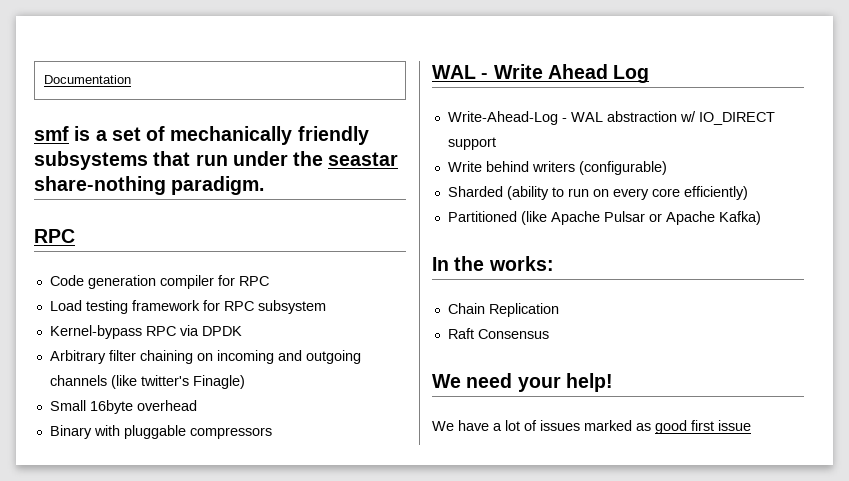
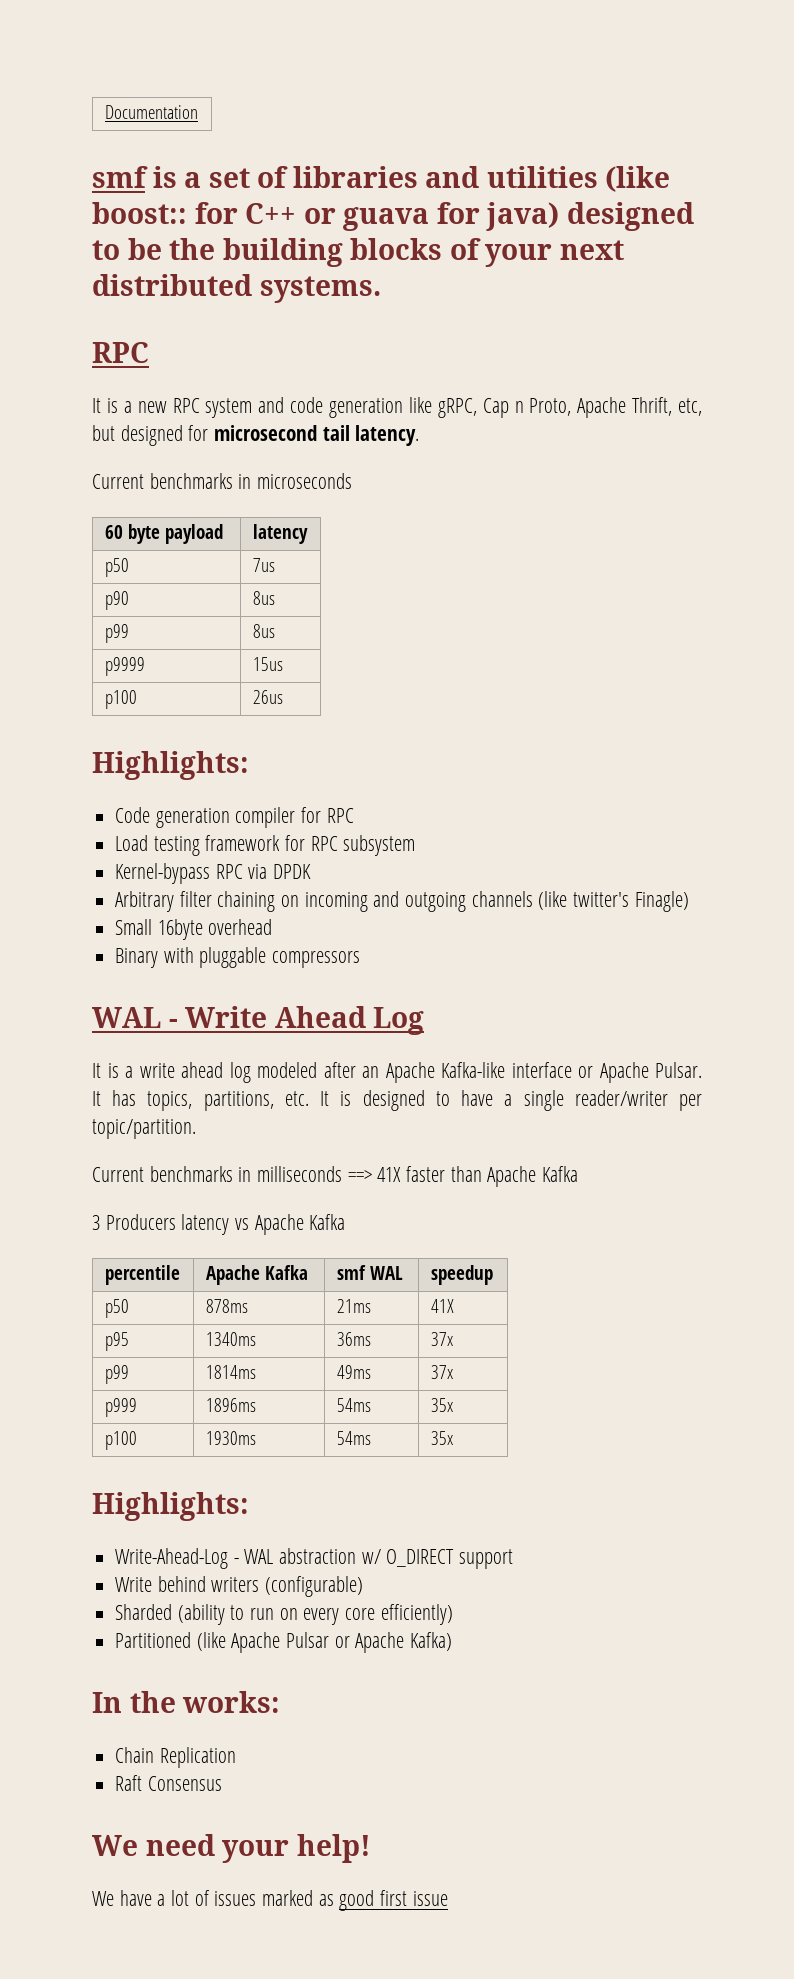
- smf is a set of mechanically friendly subsystems that run under the seastar share-nothing paradigm.
+ smf is a set of libraries and utilities (like boost:: for C++ or guava for java) designed to be the building blocks of your next distributed systems.
  RPC
+ It is a new RPC system and code generation like gRPC, Cap n Proto, Apache Thrift, etc, but designed for microsecond tail latency.
+ Current benchmarks in microseconds
+ 60 byte payload | latency
+ p50 | 7us
+ p90 | 8us
+ p99 | 8us
+ p9999 | 15us
+ p100 | 26us
+ Highlights:
+ It is a write ahead log modeled after an Apache Kafka-like interface or Apache Pulsar. It has topics, partitions, etc. It is designed to have a single reader/writer per topic/partition.
+ Current benchmarks in milliseconds ==> 41X faster than Apache Kafka
+ 3 Producers latency vs Apache Kafka
+ percentile | Apache Kafka | smf WAL | speedup
+ p50 | 878ms | 21ms | 41X
+ p95 | 1340ms | 36ms | 37x
+ p99 | 1814ms | 49ms | 37x
+ p999 | 1896ms | 54ms | 35x
+ p100 | 1930ms | 54ms | 35x
+ Highlights:
- Write-Ahead-Log - WAL abstraction w/ IO_DIRECT support
+ Write-Ahead-Log - WAL abstraction w/ O_DIRECT support

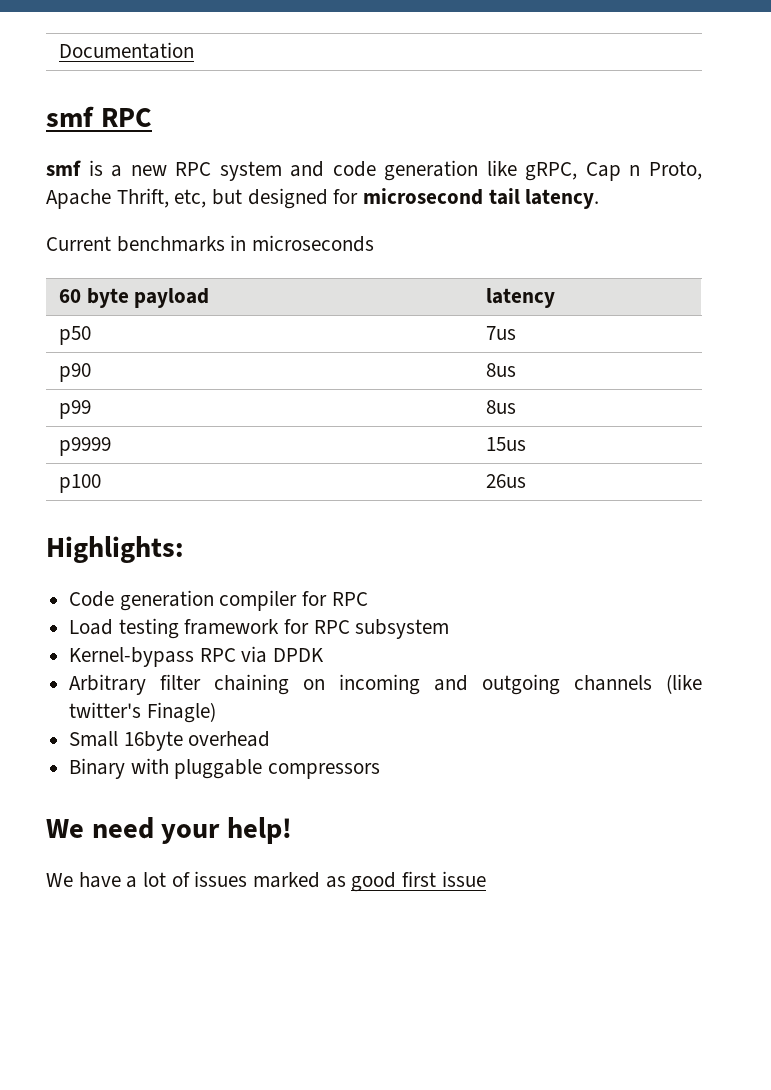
- smf is a set of libraries and utilities (like boost:: for C++ or guava for java) designed to be the building blocks of your next distributed systems.
- RPC
- It is a new RPC system and code generation like gRPC, Cap n Proto, Apache Thrift, etc, but designed for microsecond tail latency.
+ smf RPC
+ smf is a new RPC system and code generation like gRPC, Cap n Proto, Apache Thrift, etc, but designed for microsecond tail latency.
- WAL - Write Ahead Log
- It is a write ahead log modeled after an Apache Kafka-like interface or Apache Pulsar. It has topics, partitions, etc. It is designed to have a single reader/writer per topic/partition.
- Current benchmarks in milliseconds ==> 41X faster than Apache Kafka
- 3 Producers latency vs Apache Kafka
- percentile | Apache Kafka | smf WAL | speedup
- p50 | 878ms | 21ms | 41X
- p95 | 1340ms | 36ms | 37x
- p99 | 1814ms | 49ms | 37x
- p999 | 1896ms | 54ms | 35x
- p100 | 1930ms | 54ms | 35x
- Highlights:
- Write-Ahead-Log - WAL abstraction w/ O_DIRECT support
- Write behind writers (configurable)
- Sharded (ability to run on every core efficiently)
- Partitioned (like Apache Pulsar or Apache Kafka)
- In the works:
- Chain Replication
- Raft Consensus

